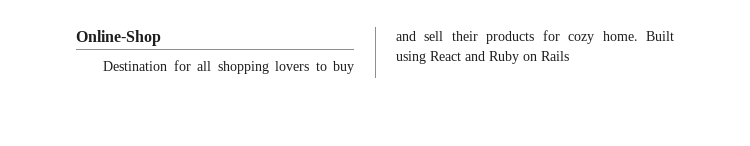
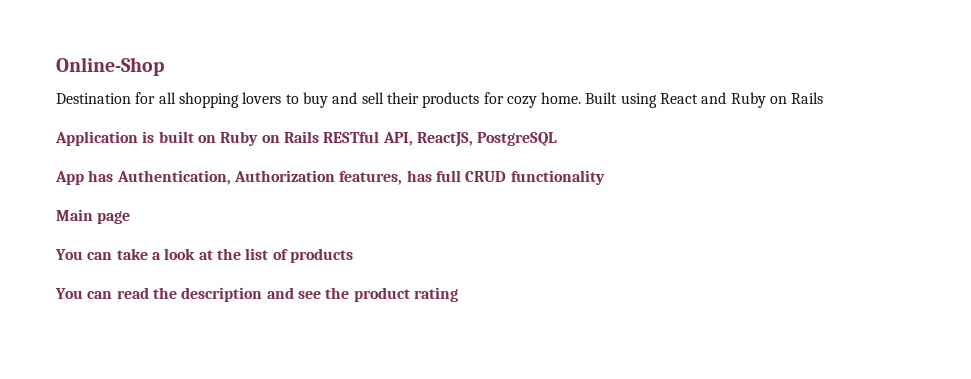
+ Application is built on Ruby on Rails RESTful API, ReactJS, PostgreSQL
+ App has Authentication, Authorization features, has full CRUD functionality
+ Main page
+ You can take a look at the list of products
+ You can read the description and see the product rating

